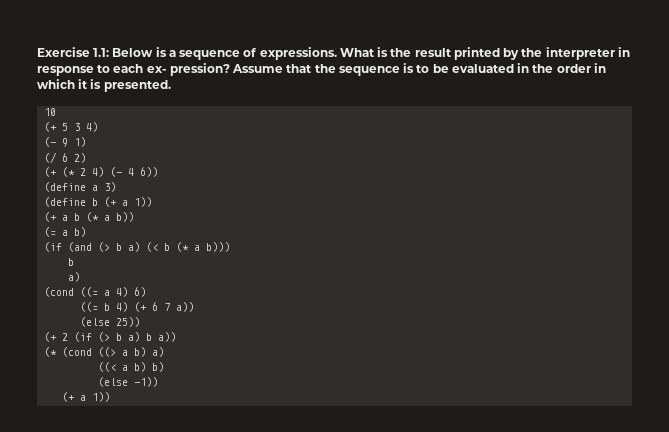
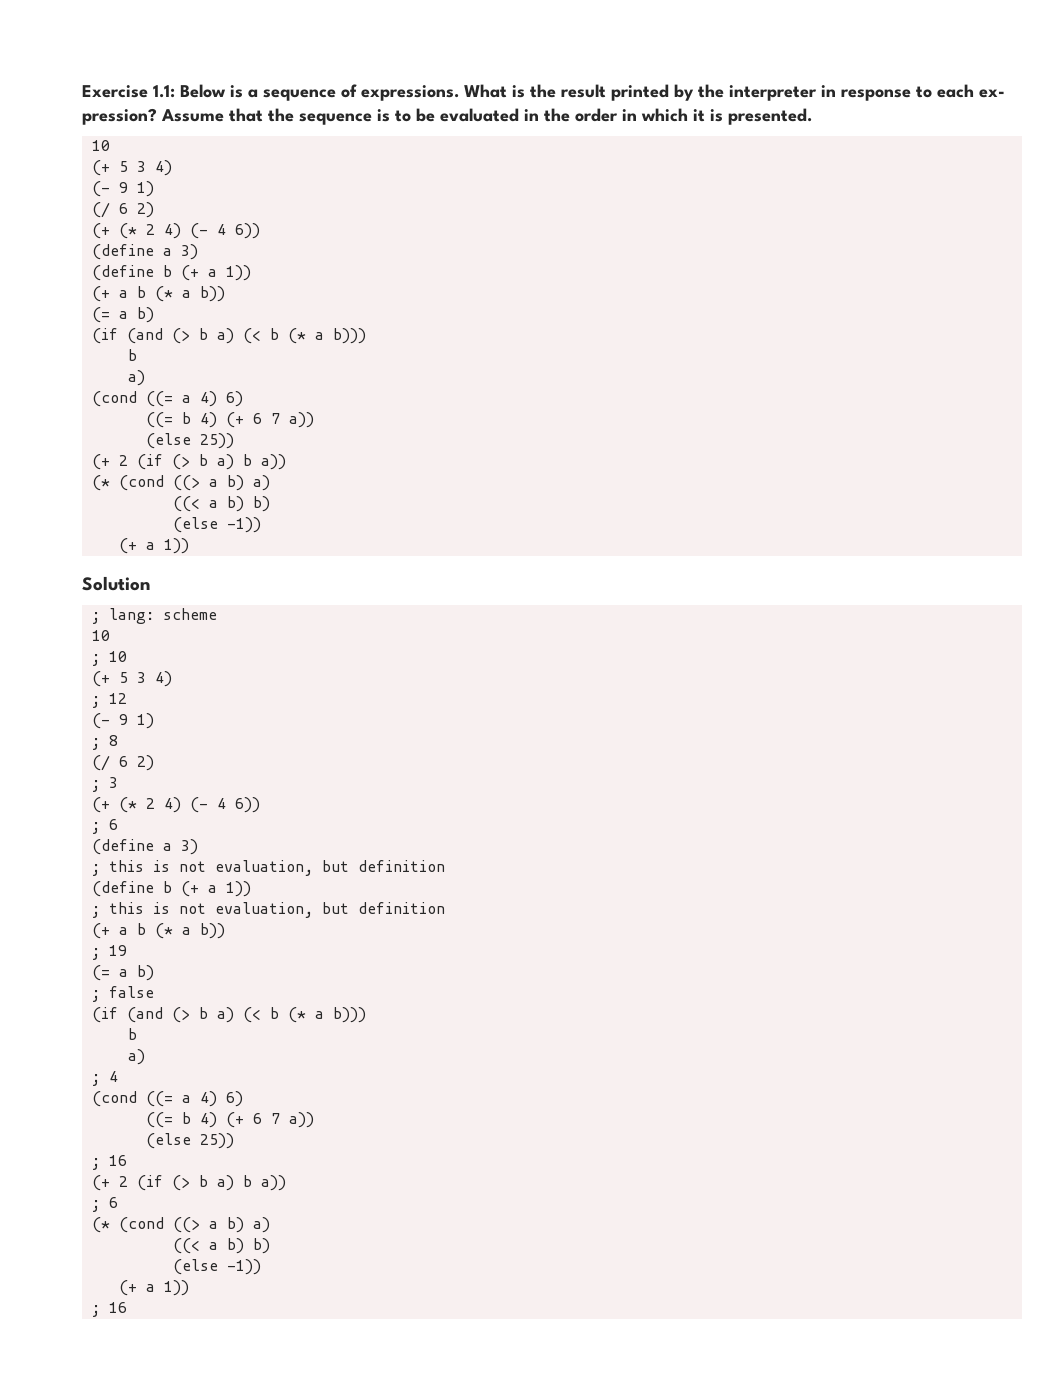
+ Solution
+ ; lang: scheme
+ 10
+ ; 10
+ (+ 5 3 4)
+ ; 12
+ (- 9 1)
+ ; 8
+ (/ 6 2)
+ ; 3
+ (+ (* 2 4) (- 4 6))
+ ; 6
+ (define a 3)
+ ; this is not evaluation, but definition
+ (define b (+ a 1))
+ ; this is not evaluation, but definition
+ (+ a b (* a b))
+ ; 19
+ (= a b)
+ ; false
+ (if (and (> b a) (< b (* a b)))
+ b
+ a)
+ ; 4
+ (cond ((= a 4) 6)
+ ((= b 4) (+ 6 7 a))
+ (else 25))
+ ; 16
+ (+ 2 (if (> b a) b a))
+ ; 6
+ (* (cond ((> a b) a)
+ ((< a b) b)
+ (else -1))
+ (+ a 1))
+ ; 16

